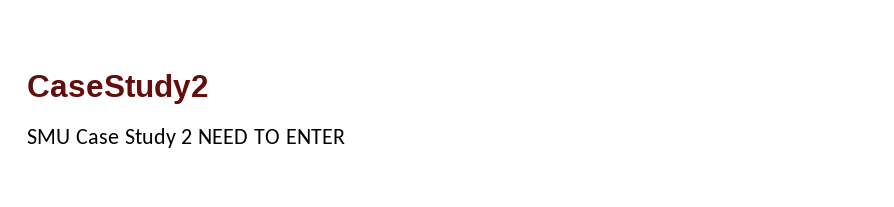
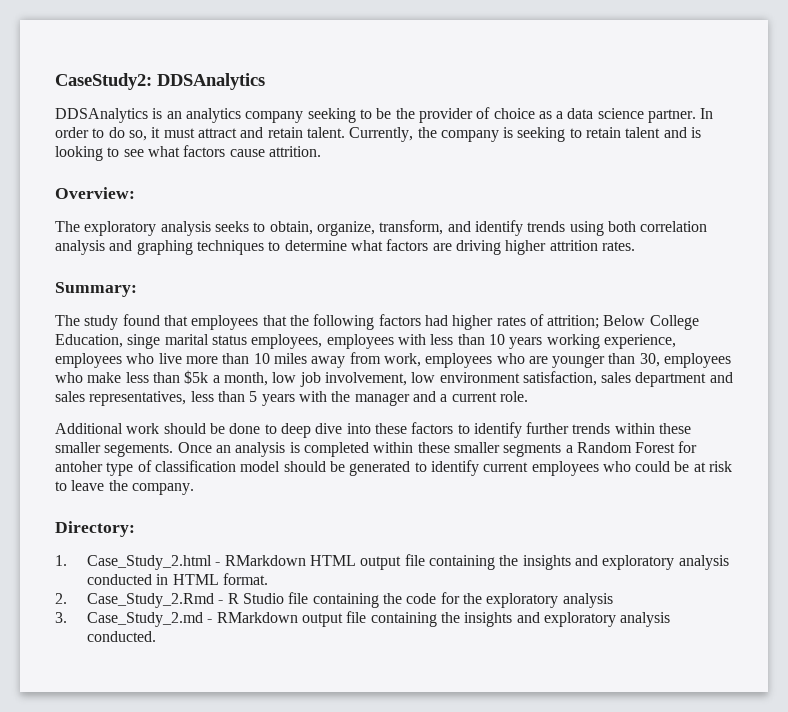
- CaseStudy2
- SMU Case Study 2 NEED TO ENTER
+ CaseStudy2: DDSAnalytics
+ DDSAnalytics is an analytics company seeking to be the provider of choice as a data science partner. In order to do so, it must attract and retain talent. Currently, the company is seeking to retain talent and is looking to see what factors cause attrition.
+ Overview:
+ The exploratory analysis seeks to obtain, organize, transform, and identify trends using both correlation analysis and graphing techniques to determine what factors are driving higher attrition rates.
+ Summary:
+ The study found that employees that the following factors had higher rates of attrition; Below College Education, singe marital status employees, employees with less than 10 years working experience, employees who live more than 10 miles away from work, employees who are younger than 30, employees who make less than $5k a month, low job involvement, low environment satisfaction, sales department and sales representatives, less than 5 years with the manager and a current role.
+ Additional work should be done to deep dive into these factors to identify further trends within these smaller segements. Once an analysis is completed within these smaller segments a Random Forest for antoher type of classification model should be generated to identify current employees who could be at risk to leave the company.
+ Directory:
+ 1. Case_Study_2.html - RMarkdown HTML output file containing the insights and exploratory analysis conducted in HTML format.
+ 2. Case_Study_2.Rmd - R Studio file containing the code for the exploratory analysis
+ 3. Case_Study_2.md - RMarkdown output file containing the insights and exploratory analysis conducted.

